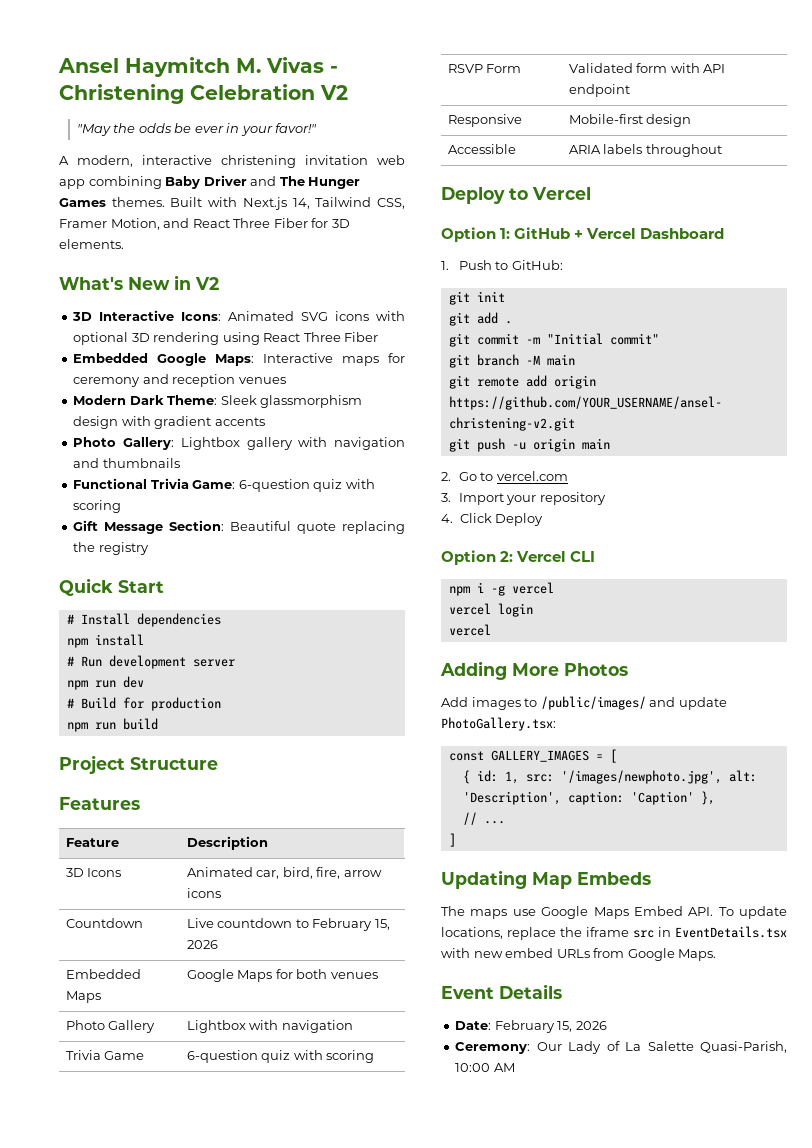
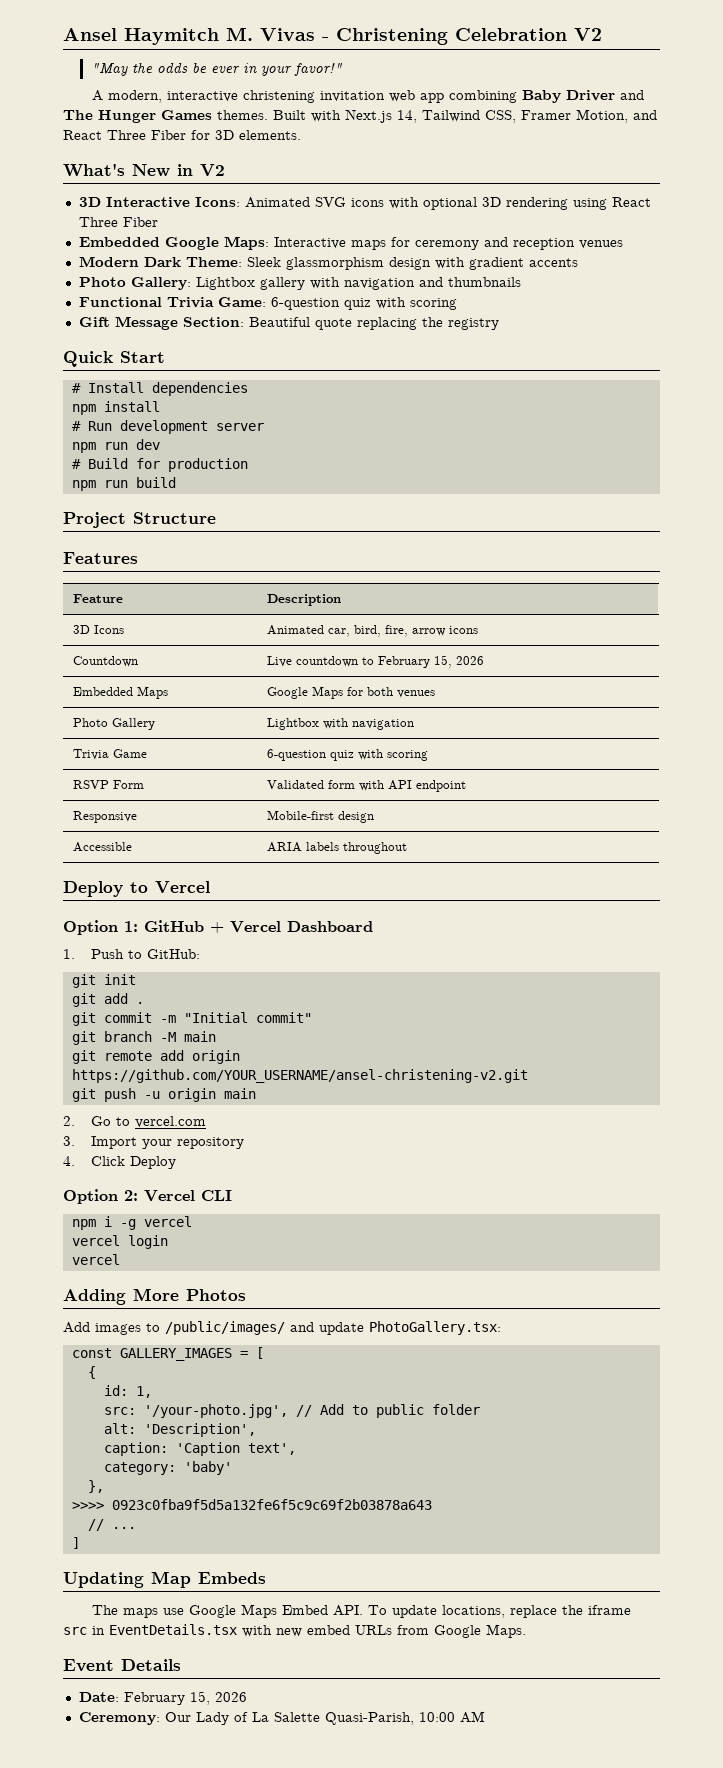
- { id: 1, src: '/images/newphoto.jpg', alt: 'Description', caption: 'Caption' },
+ {
+ id: 1,
+ src: '/your-photo.jpg', // Add to public folder
+ alt: 'Description',
+ caption: 'Caption text',
+ category: 'baby'
+ },
+ >>>> 0923c0fba9f5d5a132fe6f5c9c69f2b03878a643

